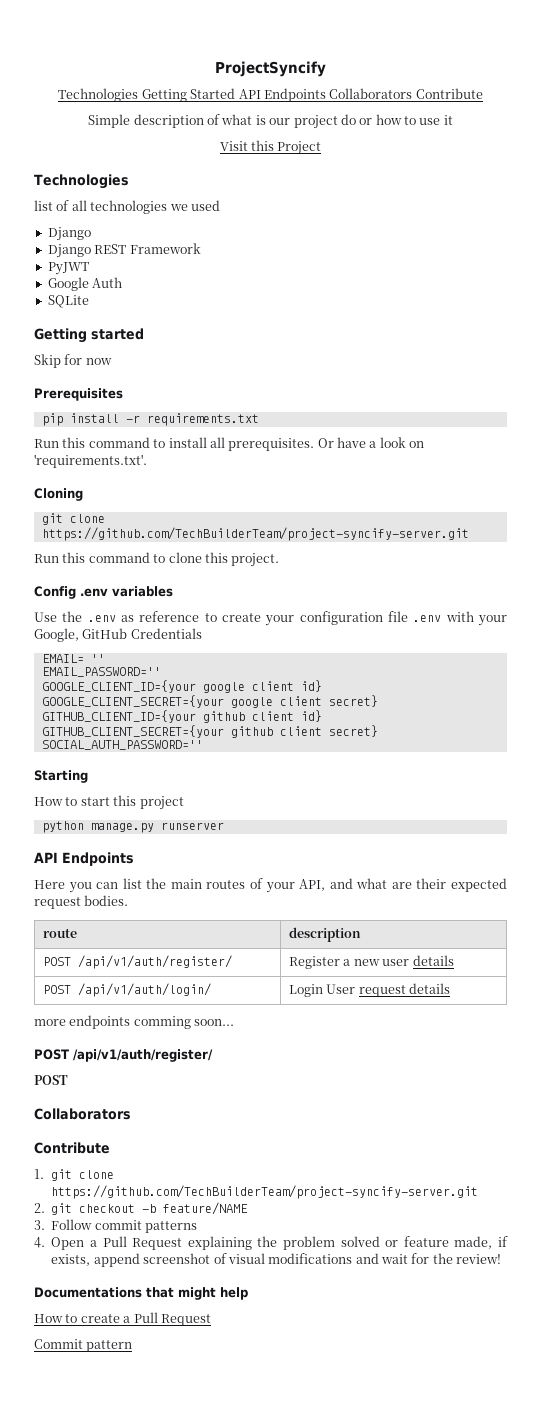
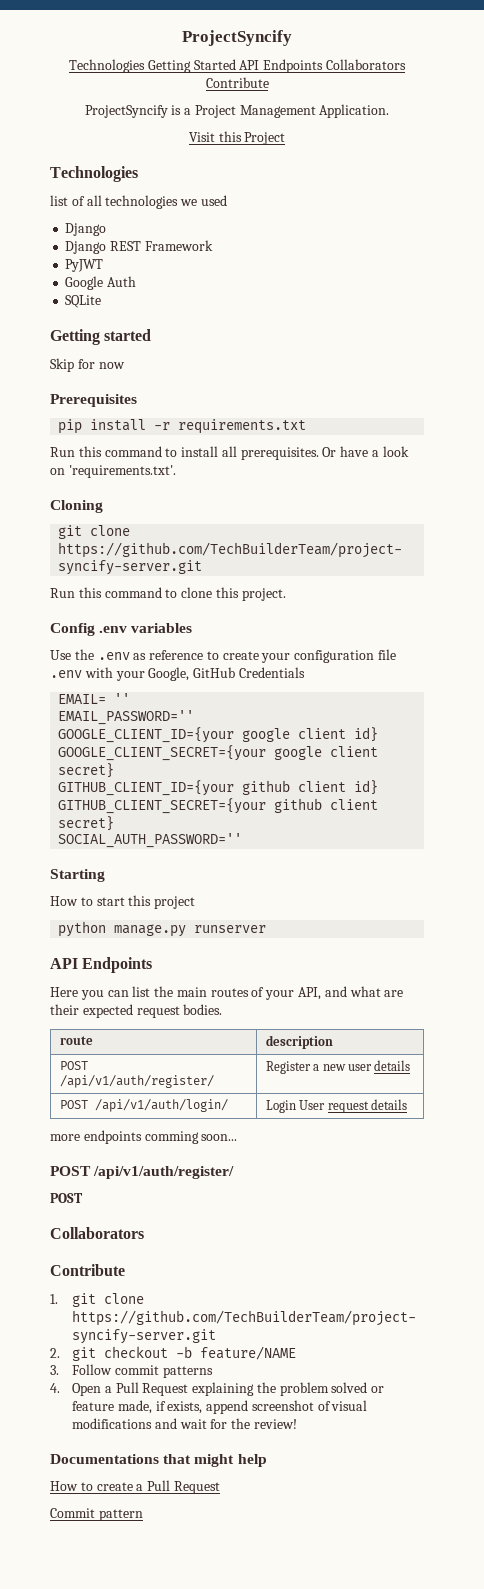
- Simple description of what is our project do or how to use it
+ ProjectSyncify is a Project Management Application.

